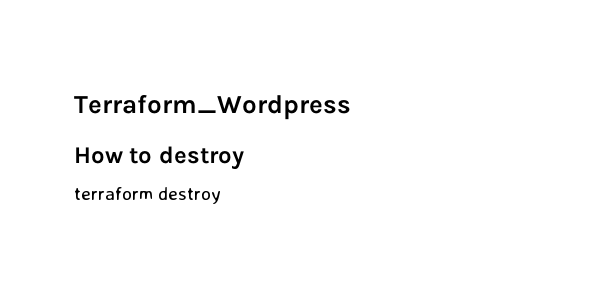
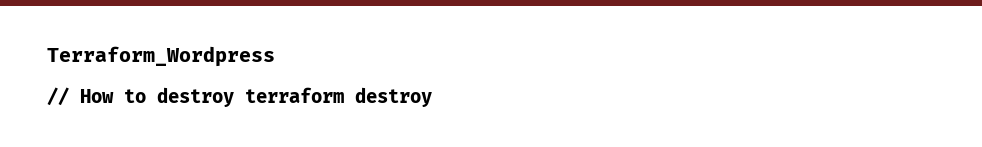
- How to destroy
- terraform destroy
+ // How to destroy terraform destroy

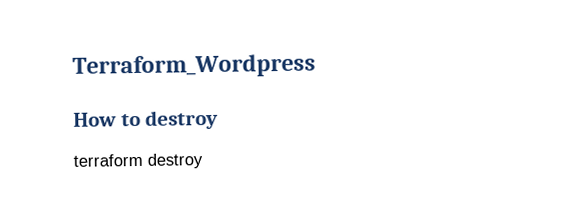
- // How to destroy terraform destroy
+ How to destroy
+ terraform destroy

